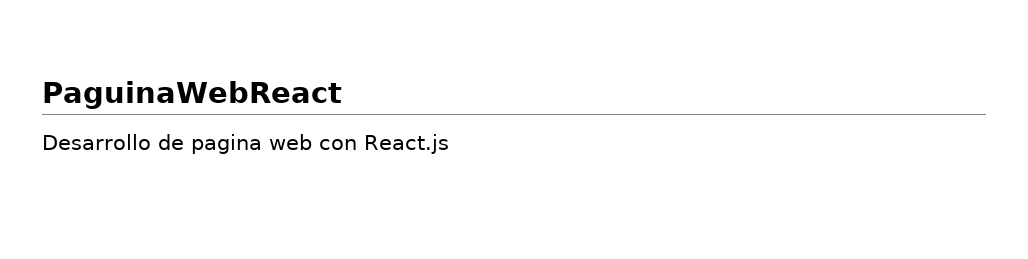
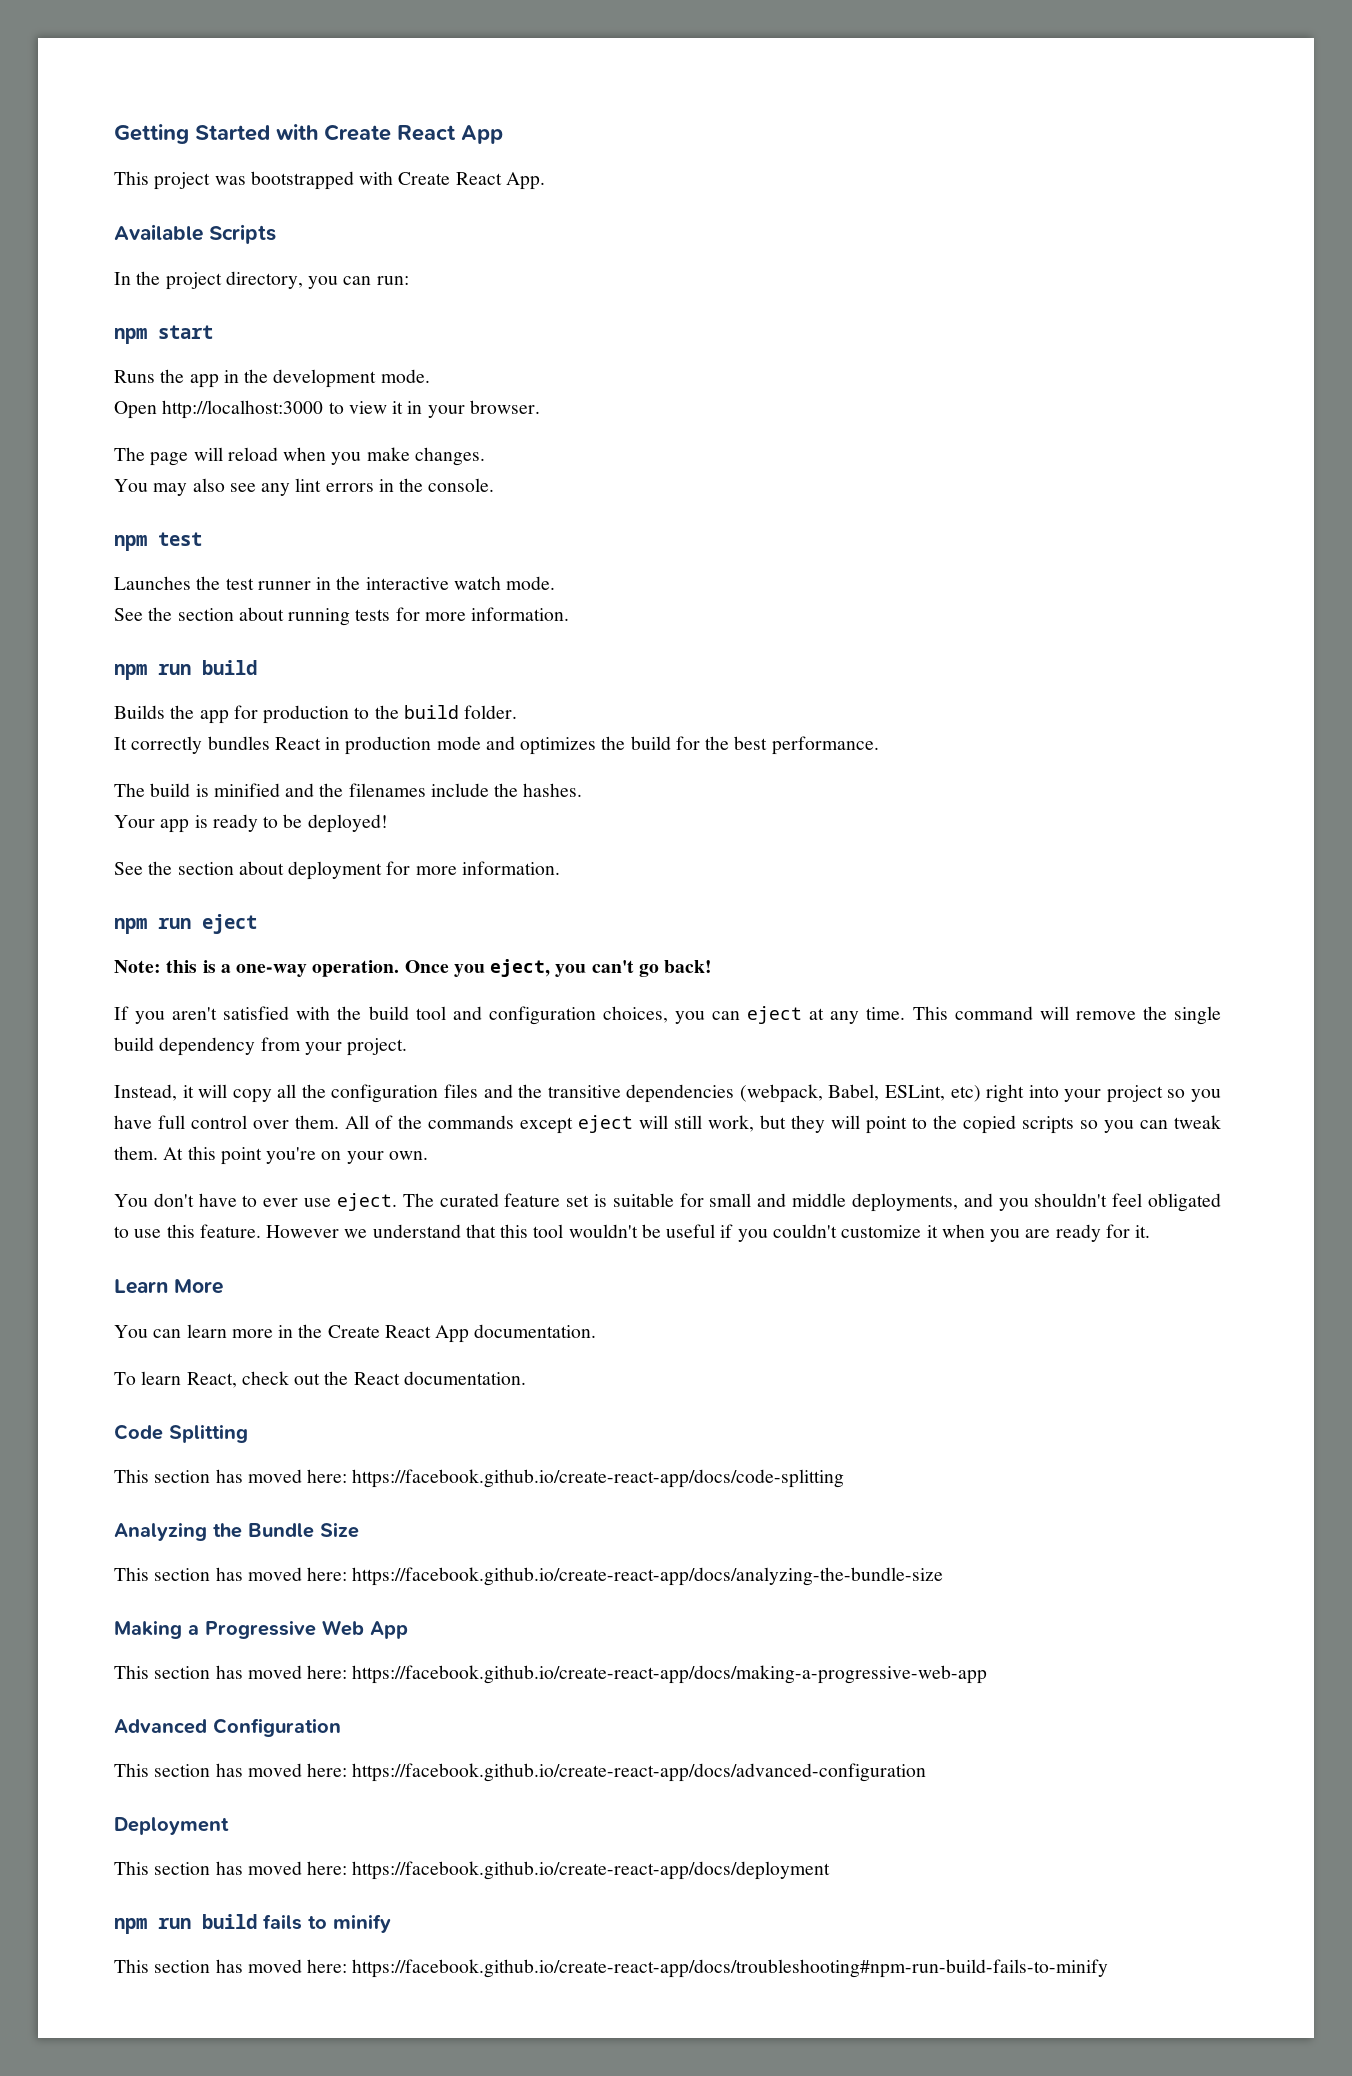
- PaguinaWebReact
- Desarrollo de pagina web con React.js
+ Getting Started with Create React App
+ This project was bootstrapped with Create React App.
+ Available Scripts
+ In the project directory, you can run:
+ npm start
+ Runs the app in the development mode.
+ Open http://localhost:3000 to view it in your browser.
+ The page will reload when you make changes.
+ You may also see any lint errors in the console.
+ npm test
+ Launches the test runner in the interactive watch mode.
+ See the section about running tests for more information.
+ npm run build
+ Builds the app for production to the build folder.
+ It correctly bundles React in production mode and optimizes the build for the best performance.
+ The build is minified and the filenames include the hashes.
+ Your app is ready to be deployed!
+ See the section about deployment for more information.
+ npm run eject
+ Note: this is a one-way operation. Once you eject, you can't go back!
+ If you aren't satisfied with the build tool and configuration choices, you can eject at any time. This command will remove the single build dependency from your project.
+ Instead, it will copy all the configuration files and the transitive dependencies (webpack, Babel, ESLint, etc) right into your project so you have full control over them. All of the commands except eject will still work, but they will point to the copied scripts so you can tweak them. At this point you're on your own.
+ You don't have to ever use eject. The curated feature set is suitable for small and middle deployments, and you shouldn't feel obligated to use this feature. However we understand that this tool wouldn't be useful if you couldn't customize it when you are ready for it.
+ Learn More
+ You can learn more in the Create React App documentation.
+ To learn React, check out the React documentation.
+ Code Splitting
+ This section has moved here: https://facebook.github.io/create-react-app/docs/code-splitting
+ Analyzing the Bundle Size
+ This section has moved here: https://facebook.github.io/create-react-app/docs/analyzing-the-bundle-size
+ Making a Progressive Web App
+ This section has moved here: https://facebook.github.io/create-react-app/docs/making-a-progressive-web-app
+ Advanced Configuration
+ This section has moved here: https://facebook.github.io/create-react-app/docs/advanced-configuration
+ Deployment
+ This section has moved here: https://facebook.github.io/create-react-app/docs/deployment
+ npm run build fails to minify
+ This section has moved here: https://facebook.github.io/create-react-app/docs/troubleshooting#npm-run-build-fails-to-minify

